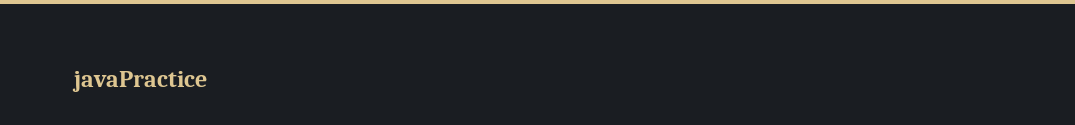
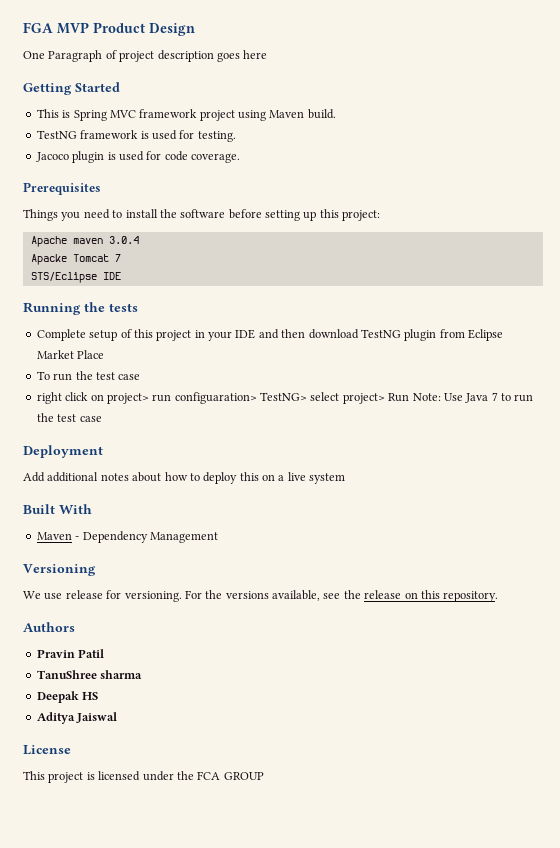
- javaPractice
+ FGA MVP Product Design
+ One Paragraph of project description goes here
+ Getting Started
+ This is Spring MVC framework project using Maven build.
+ TestNG framework is used for testing.
+ Jacoco plugin is used for code coverage.
+ Prerequisites
+ Things you need to install the software before setting up this project:
+ Apache maven 3.0.4
+ Apacke Tomcat 7
+ STS/Eclipse IDE
+ Running the tests
+ Complete setup of this project in your IDE and then download TestNG plugin from Eclipse Market Place
+ To run the test case
+ right click on project> run configuaration> TestNG> select project> Run Note: Use Java 7 to run the test case
+ Deployment
+ Add additional notes about how to deploy this on a live system
+ Built With
+ Maven - Dependency Management
+ Versioning
+ We use release for versioning. For the versions available, see the release on this repository.
+ Authors
+ Pravin Patil
+ TanuShree sharma
+ Deepak HS
+ Aditya Jaiswal
+ License
+ This project is licensed under the FCA GROUP

